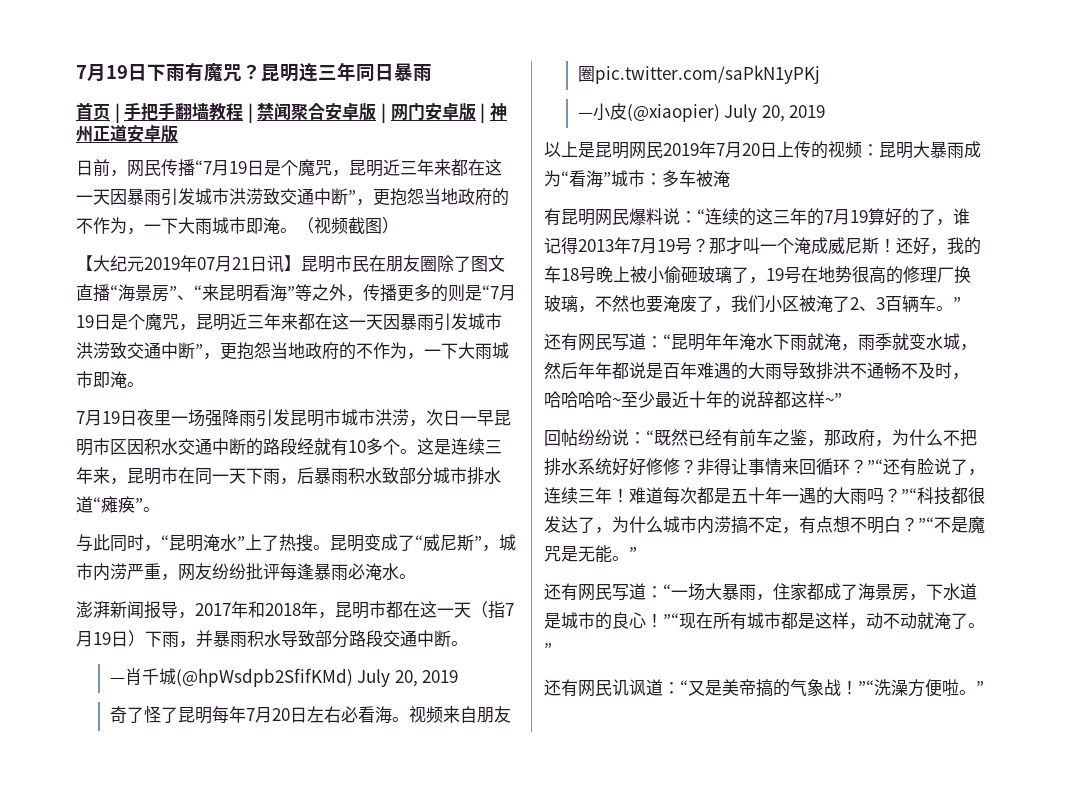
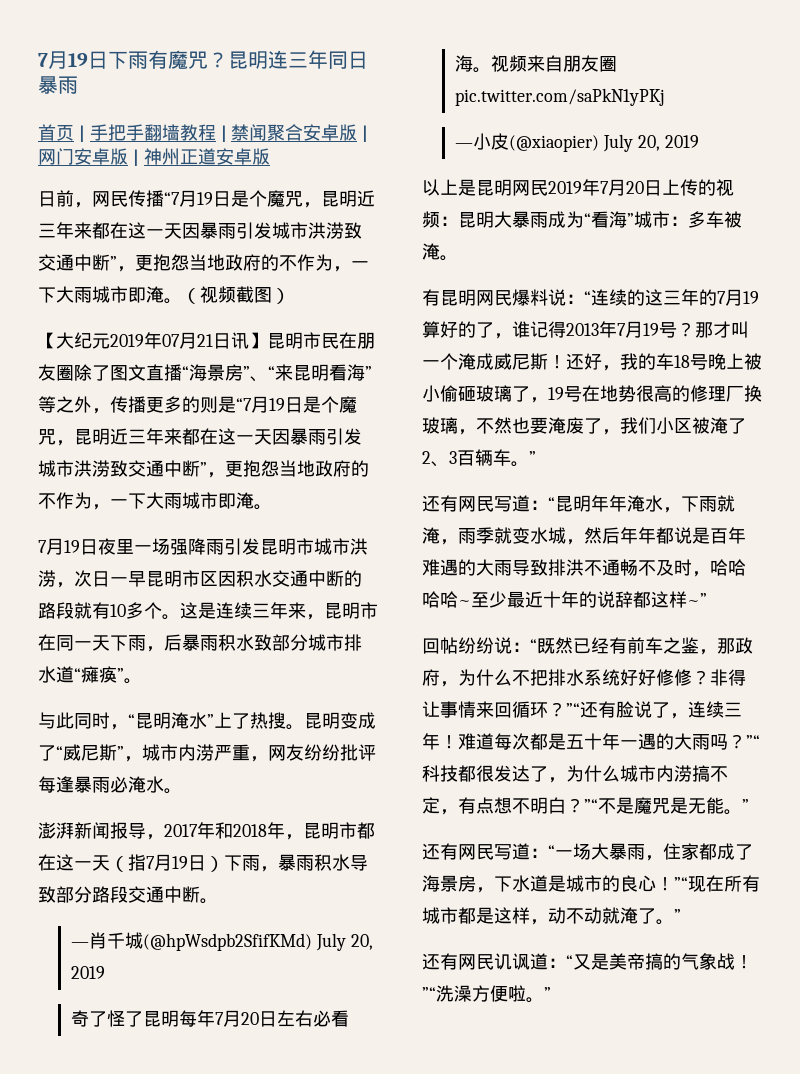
- 7月19日夜里一场强降雨引发昆明市城市洪涝，次日一早昆明市区因积水交通中断的路段经就有10多个。
+ 7月19日夜里一场强降雨引发昆明市城市洪涝，次日一早昆明市区因积水交通中断的路段就有10多个。
- 澎湃新闻报导，2017年和2018年，昆明市都在这一天（指7月19日）下雨，并暴雨积水导致部分路段交通中断。
+ 澎湃新闻报导，2017年和2018年，昆明市都在这一天（指7月19日）下雨，暴雨积水导致部分路段交通中断。
- 以上是昆明网民2019年7月20日上传的视频：昆明大暴雨成为“看海”城市：多车被淹
+ 以上是昆明网民2019年7月20日上传的视频：昆明大暴雨成为“看海”城市：多车被淹。
- 还有网民写道：“昆明年年淹水下雨就淹，雨季就变水城，然后年年都说是百年难遇的大雨导致排洪不通畅不及时，哈哈哈哈~至少最近十年的说辞都这样~”
+ 还有网民写道：“昆明年年淹水，下雨就淹，雨季就变水城，然后年年都说是百年难遇的大雨导致排洪不通畅不及时，哈哈哈哈~至少最近十年的说辞都这样~”

